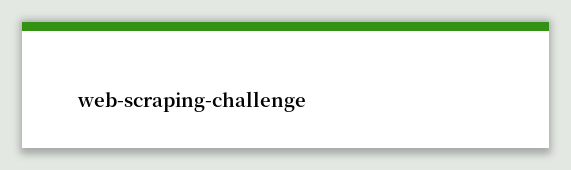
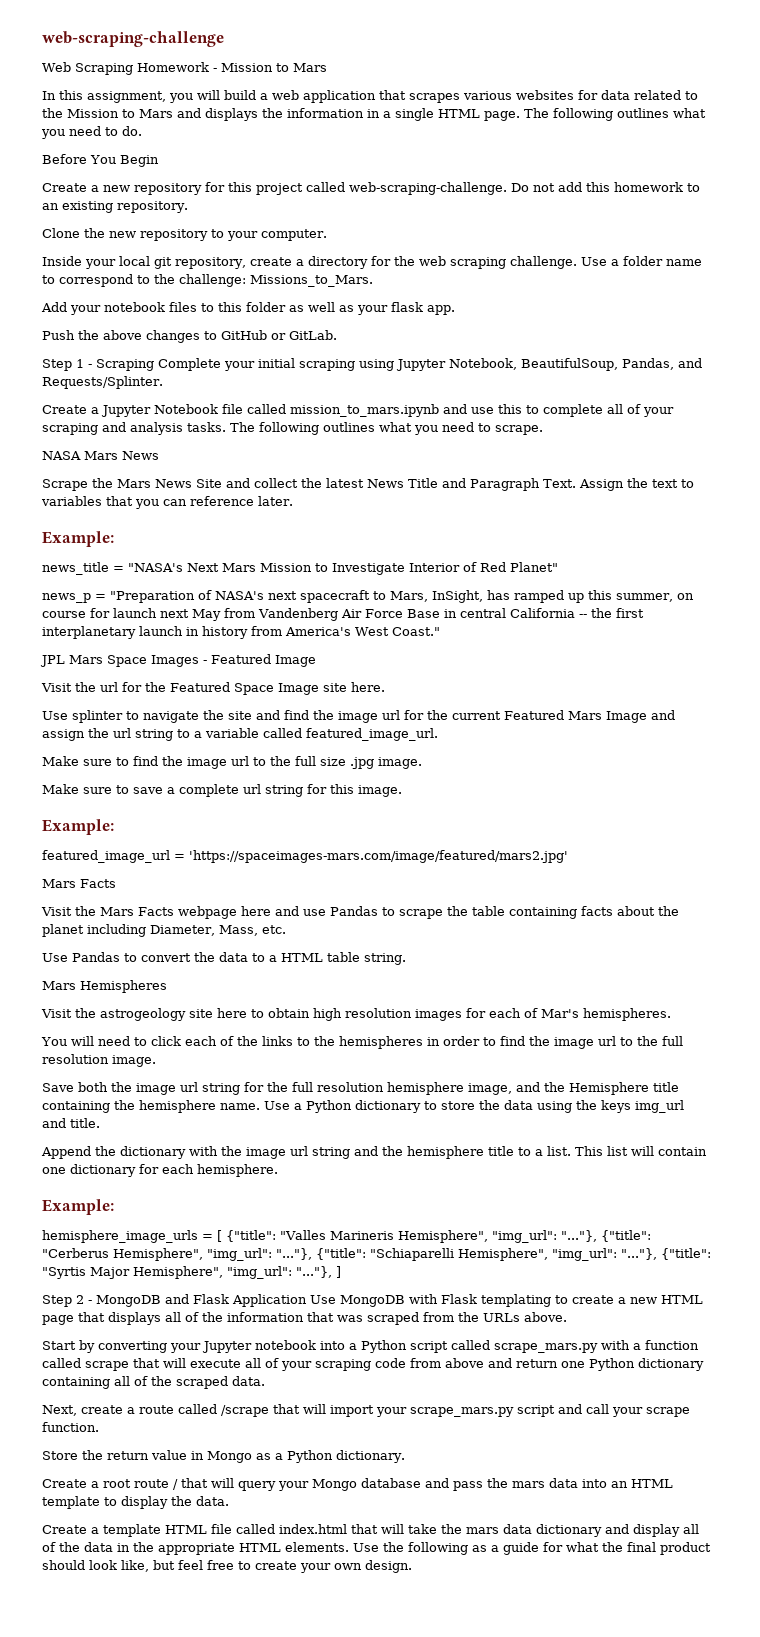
+ Web Scraping Homework - Mission to Mars
+ In this assignment, you will build a web application that scrapes various websites for data related to the Mission to Mars and displays the information in a single HTML page. The following outlines what you need to do.
+ Before You Begin
+ Create a new repository for this project called web-scraping-challenge. Do not add this homework to an existing repository.
+ Clone the new repository to your computer.
+ Inside your local git repository, create a directory for the web scraping challenge. Use a folder name to correspond to the challenge: Missions_to_Mars.
+ Add your notebook files to this folder as well as your flask app.
+ Push the above changes to GitHub or GitLab.
+ Step 1 - Scraping Complete your initial scraping using Jupyter Notebook, BeautifulSoup, Pandas, and Requests/Splinter.
+ Create a Jupyter Notebook file called mission_to_mars.ipynb and use this to complete all of your scraping and analysis tasks. The following outlines what you need to scrape.
+ NASA Mars News
+ Scrape the Mars News Site and collect the latest News Title and Paragraph Text. Assign the text to variables that you can reference later.
+ Example:
+ news_title = "NASA's Next Mars Mission to Investigate Interior of Red Planet"
+ news_p = "Preparation of NASA's next spacecraft to Mars, InSight, has ramped up this summer, on course for launch next May from Vandenberg Air Force Base in central California -- the first interplanetary launch in history from America's West Coast."
+ JPL Mars Space Images - Featured Image
+ Visit the url for the Featured Space Image site here.
+ Use splinter to navigate the site and find the image url for the current Featured Mars Image and assign the url string to a variable called featured_image_url.
+ Make sure to find the image url to the full size .jpg image.
+ Make sure to save a complete url string for this image.
+ Example:
+ featured_image_url = 'https://spaceimages-mars.com/image/featured/mars2.jpg'
+ Mars Facts
+ Visit the Mars Facts webpage here and use Pandas to scrape the table containing facts about the planet including Diameter, Mass, etc.
+ Use Pandas to convert the data to a HTML table string.
+ Mars Hemispheres
+ Visit the astrogeology site here to obtain high resolution images for each of Mar's hemispheres.
+ You will need to click each of the links to the hemispheres in order to find the image url to the full resolution image.
+ Save both the image url string for the full resolution hemisphere image, and the Hemisphere title containing the hemisphere name. Use a Python dictionary to store the data using the keys img_url and title.
+ Append the dictionary with the image url string and the hemisphere title to a list. This list will contain one dictionary for each hemisphere.
+ Example:
+ hemisphere_image_urls = [ {"title": "Valles Marineris Hemisphere", "img_url": "..."}, {"title": "Cerberus Hemisphere", "img_url": "..."}, {"title": "Schiaparelli Hemisphere", "img_url": "..."}, {"title": "Syrtis Major Hemisphere", "img_url": "..."}, ]
+ Step 2 - MongoDB and Flask Application Use MongoDB with Flask templating to create a new HTML page that displays all of the information that was scraped from the URLs above.
+ Start by converting your Jupyter notebook into a Python script called scrape_mars.py with a function called scrape that will execute all of your scraping code from above and return one Python dictionary containing all of the scraped data.
+ Next, create a route called /scrape that will import your scrape_mars.py script and call your scrape function.
+ Store the return value in Mongo as a Python dictionary.
+ Create a root route / that will query your Mongo database and pass the mars data into an HTML template to display the data.
+ Create a template HTML file called index.html that will take the mars data dictionary and display all of the data in the appropriate HTML elements. Use the following as a guide for what the final product should look like, but feel free to create your own design.

